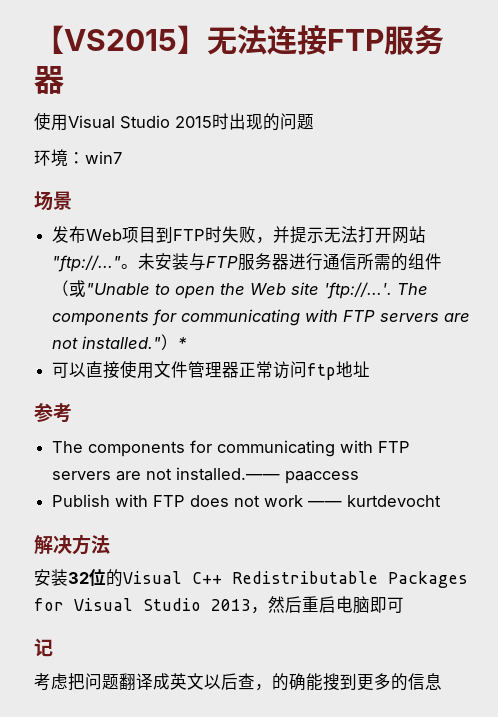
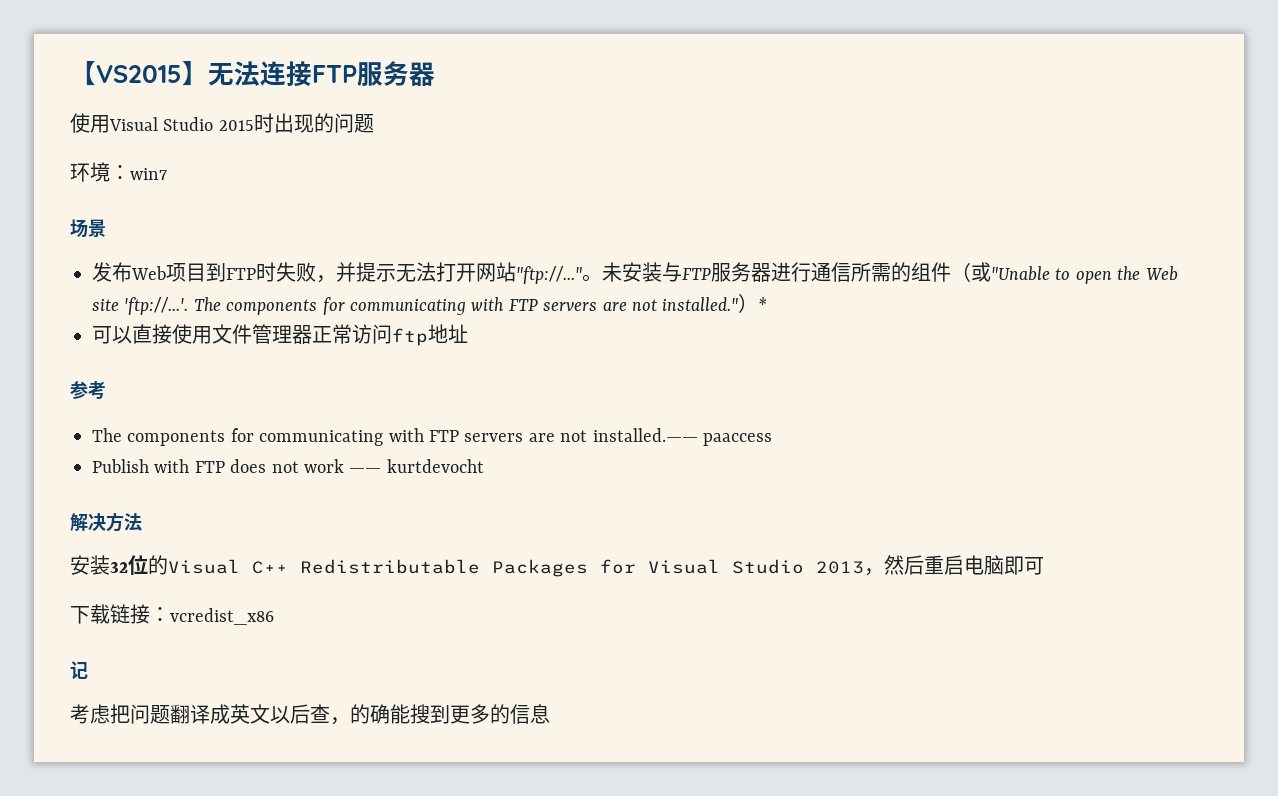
+ 下载链接：vcredist_x86

